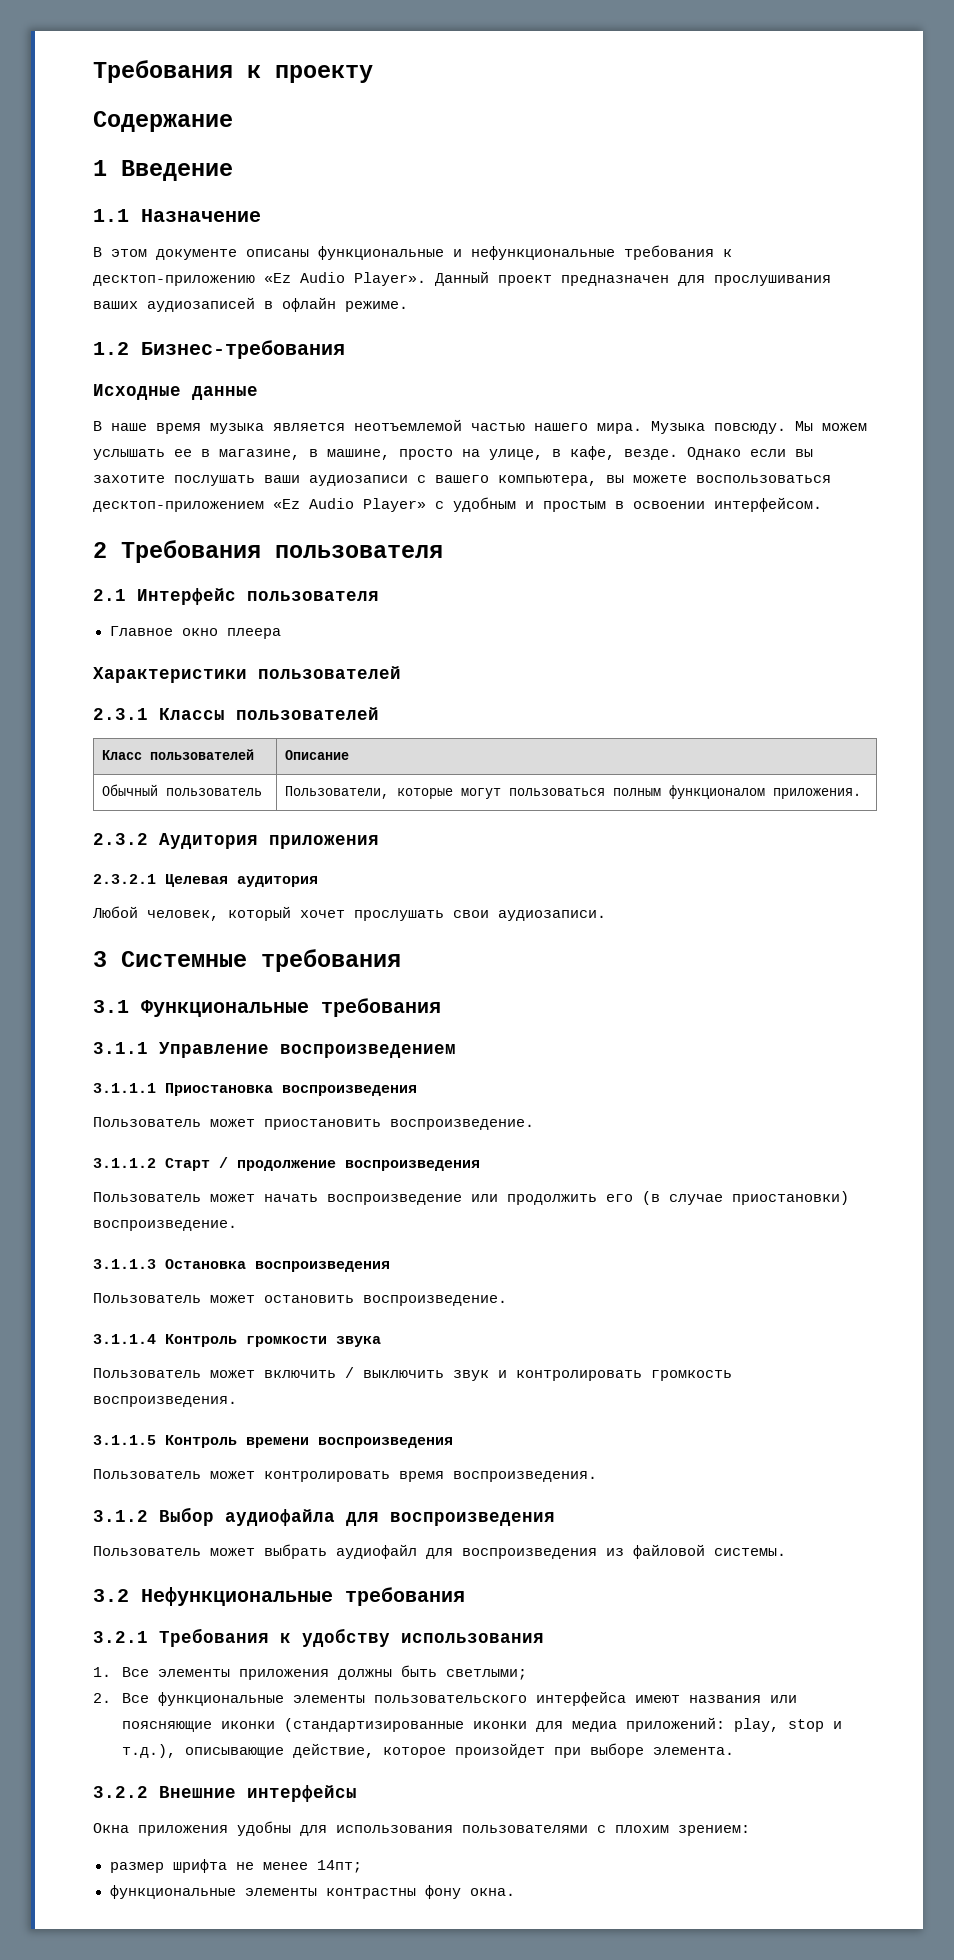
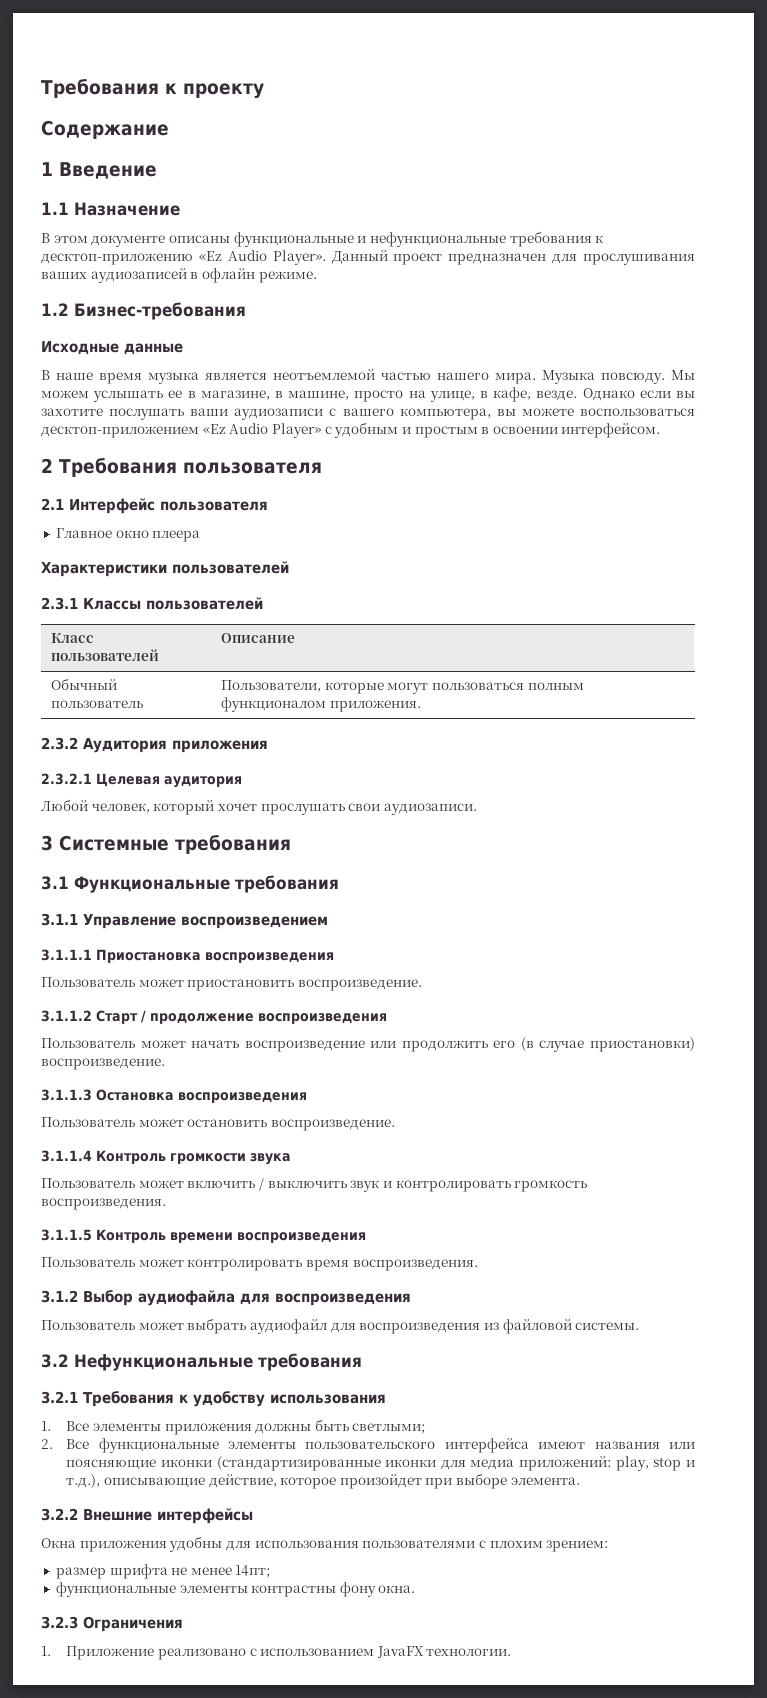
+ 3.2.3 Ограничения
+ 1. Приложение реализовано с использованием JavaFX технологии.

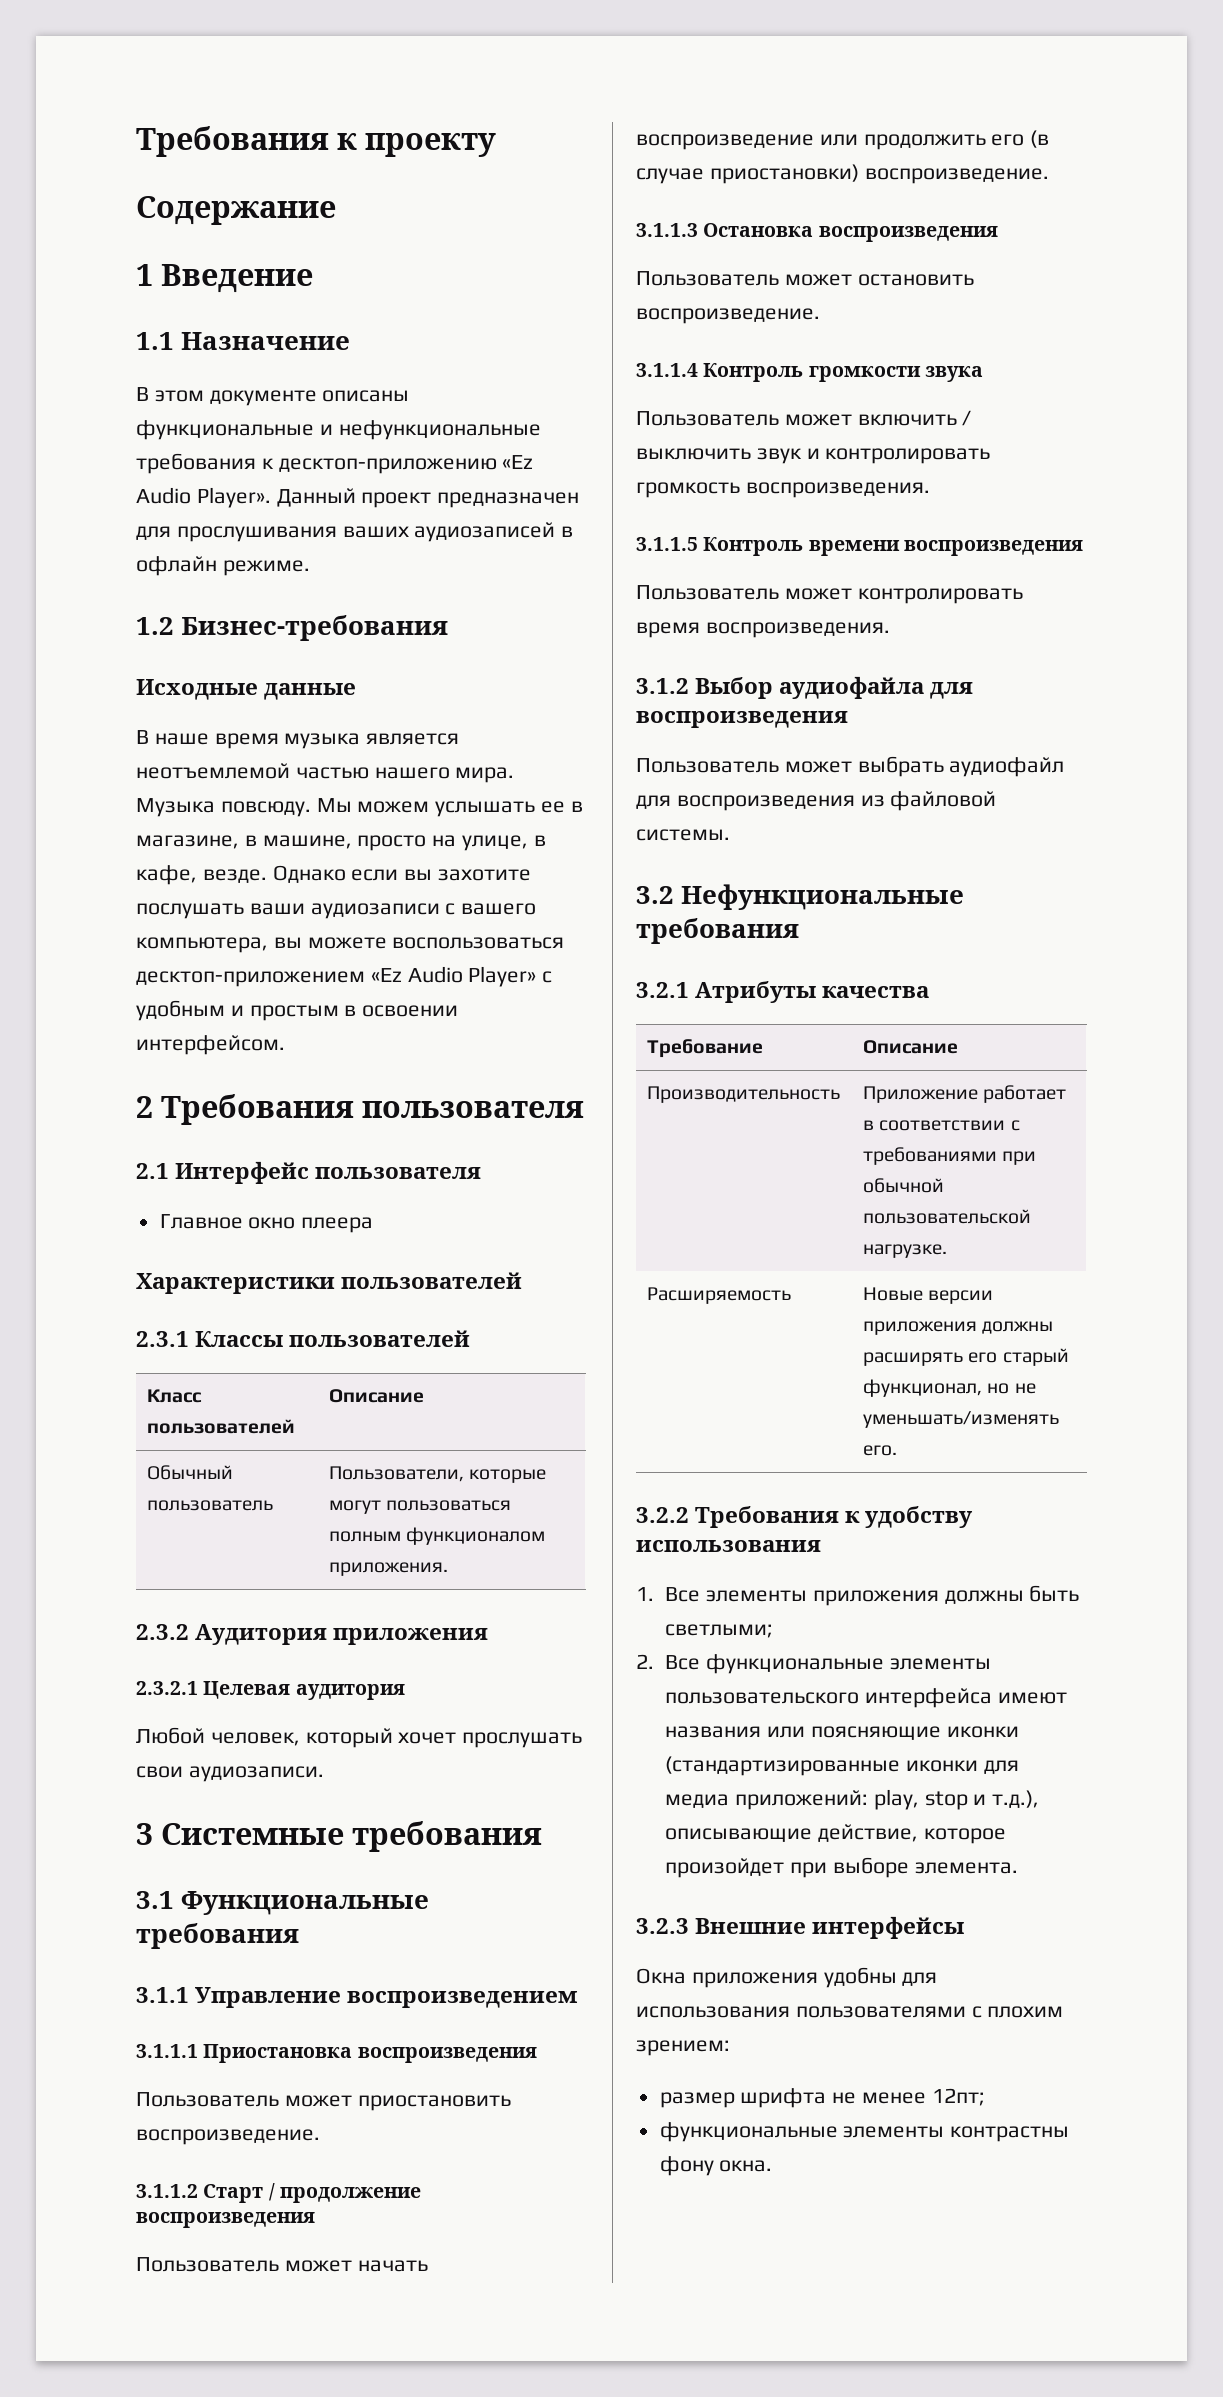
- 3.2.1 Требования к удобству использования
+ 3.2.1 Атрибуты качества
+ Требование | Описание
+ Производительность | Приложение работает в соответствии с требованиями при обычной пользовательской нагрузке.
+ Расширяемость | Новые версии приложения должны расширять его старый функционал, но не уменьшать/изменять его.
+ 3.2.2 Требования к удобству использования
- 3.2.2 Внешние интерфейсы
+ 3.2.3 Внешние интерфейсы
- размер шрифта не менее 14пт;
+ размер шрифта не менее 12пт;
- 3.2.3 Ограничения
- 1. Приложение реализовано с использованием JavaFX технологии.

